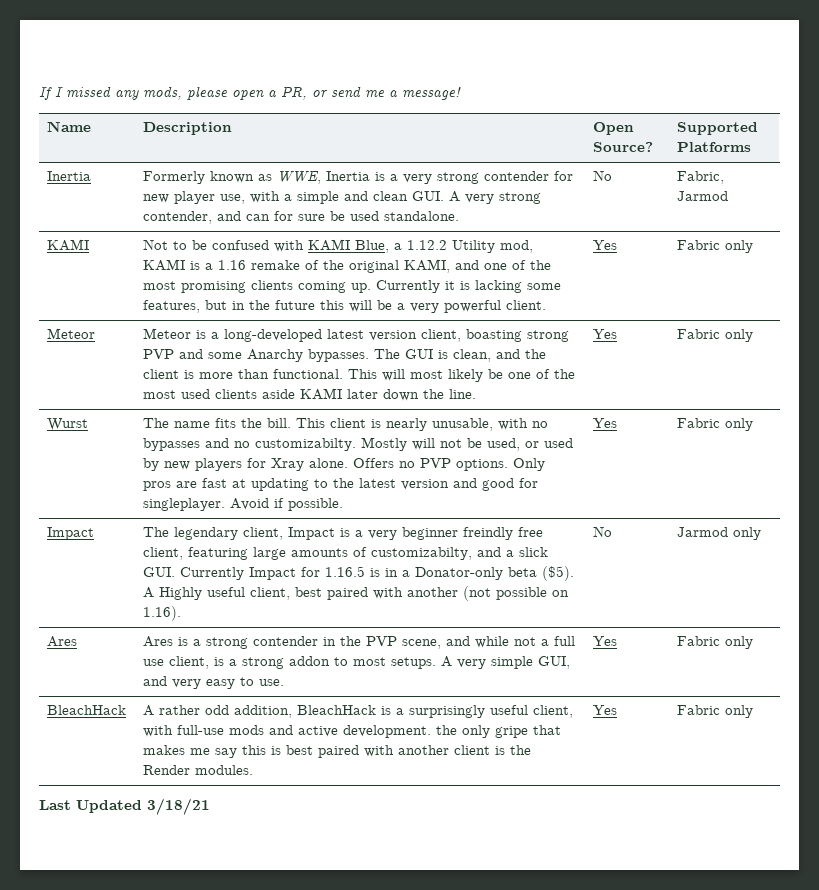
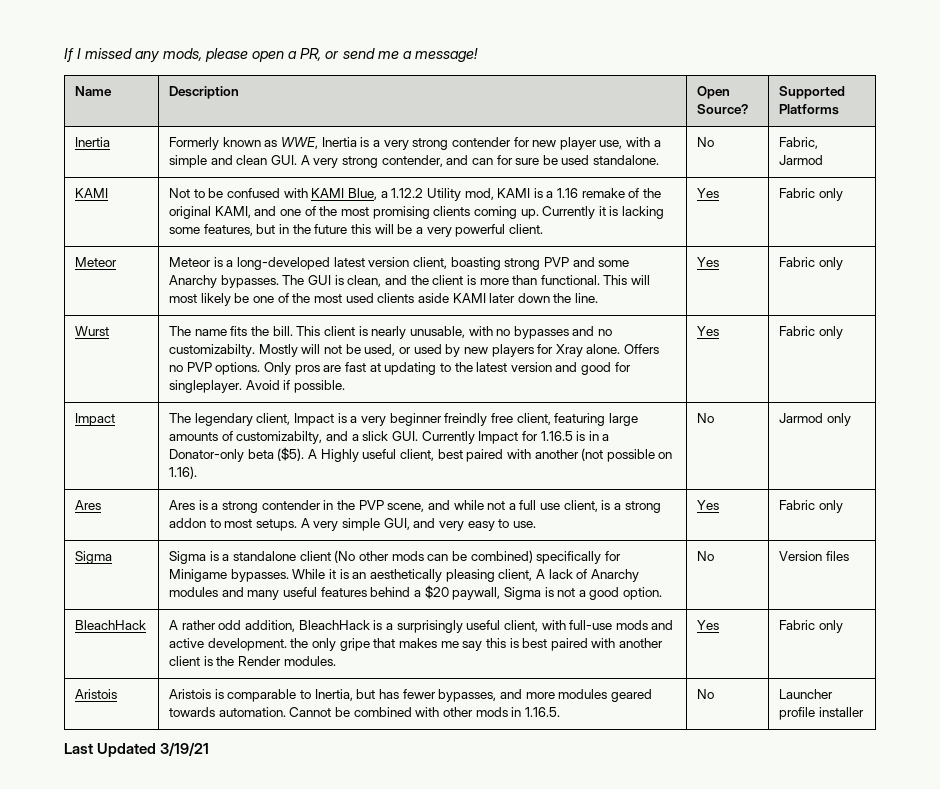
+ Sigma | Sigma is a standalone client (No other mods can be combined) specifically for Minigame bypasses. While it is an aesthetically pleasing client, A lack of Anarchy modules and many useful features behind a $20 paywall, Sigma is not a good option. | No | Version files
+ Aristois | Aristois is comparable to Inertia, but has fewer bypasses, and more modules geared towards automation. Cannot be combined with other mods in 1.16.5. | No | Launcher profile installer
- Last Updated 3/18/21
+ Last Updated 3/19/21

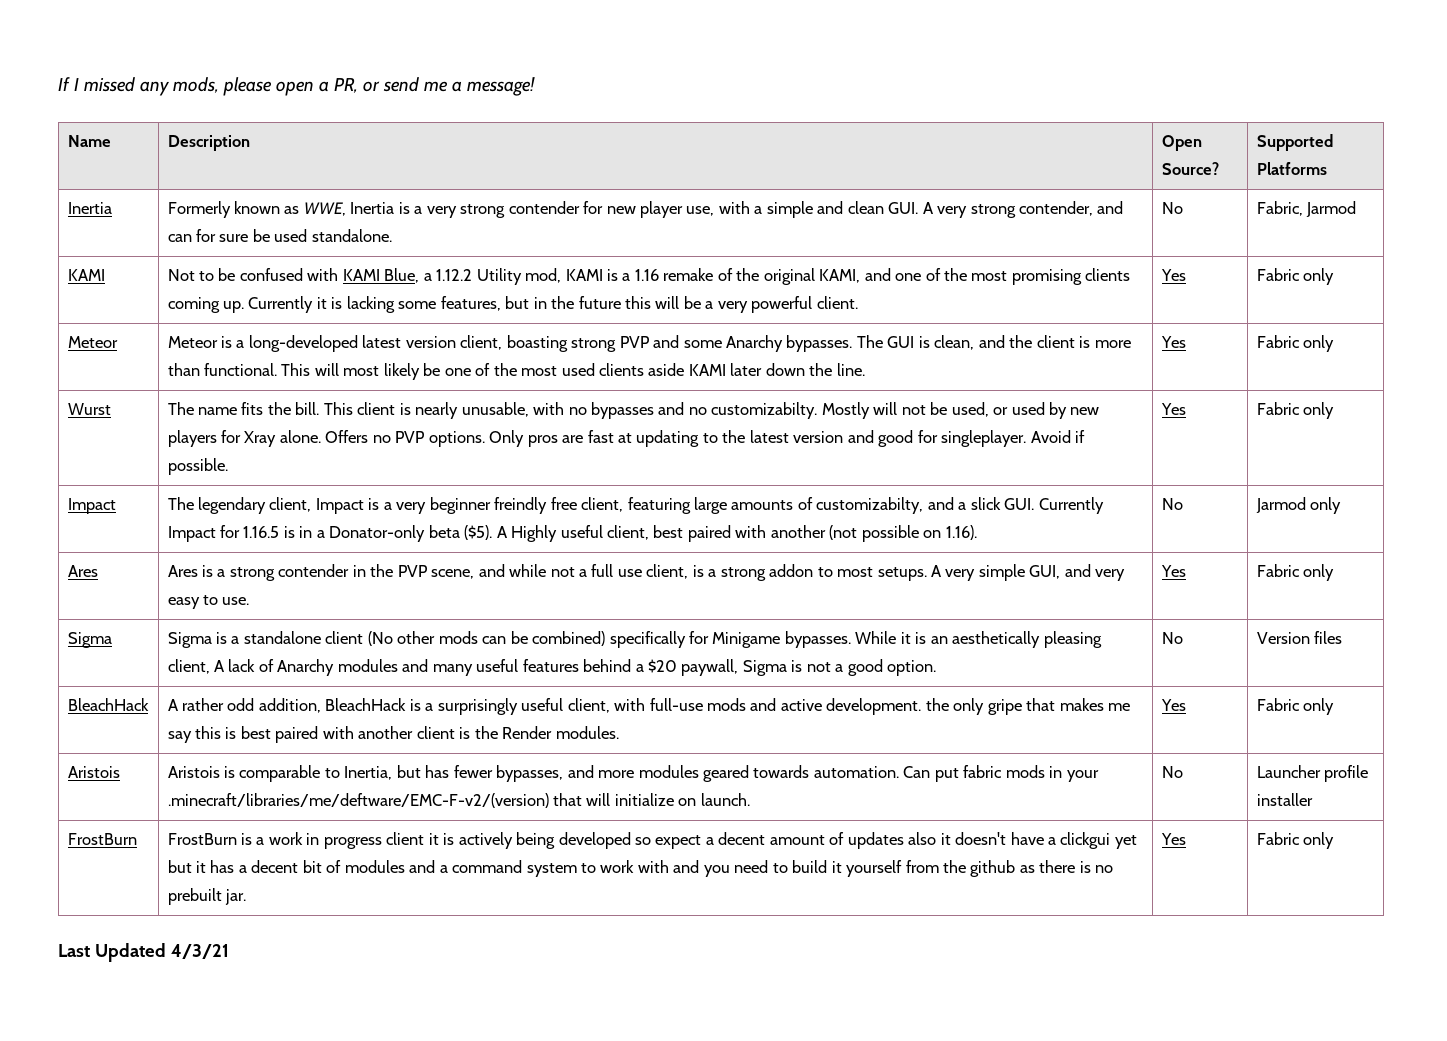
- Aristois | Aristois is comparable to Inertia, but has fewer bypasses, and more modules geared towards automation. Cannot be combined with other mods in 1.16.5. | No | Launcher profile installer
+ Aristois | Aristois is comparable to Inertia, but has fewer bypasses, and more modules geared towards automation. Can put fabric mods in your .minecraft/libraries/me/deftware/EMC-F-v2/(version) that will initialize on launch. | No | Launcher profile installer
+ FrostBurn | FrostBurn is a work in progress client it is actively being developed so expect a decent amount of updates also it doesn't have a clickgui yet but it has a decent bit of modules and a command system to work with and you need to build it yourself from the github as there is no prebuilt jar. | Yes | Fabric only
- Last Updated 3/19/21
+ Last Updated 4/3/21

